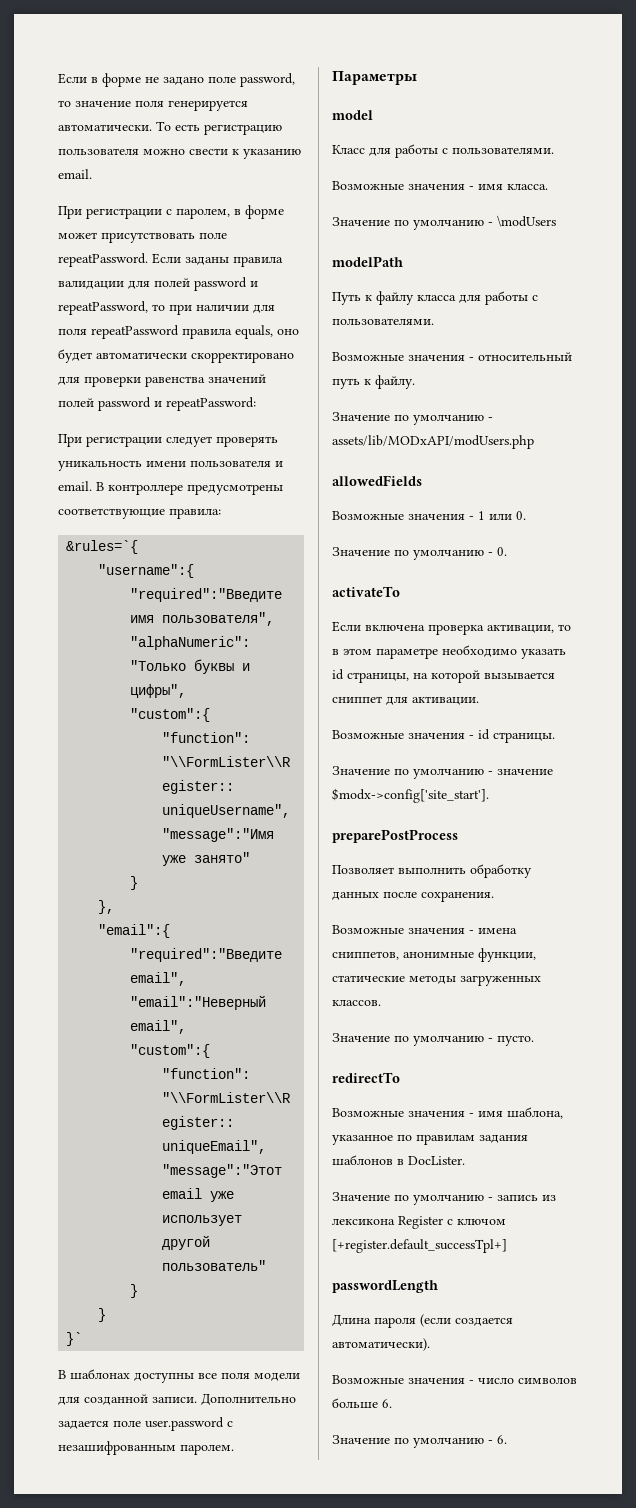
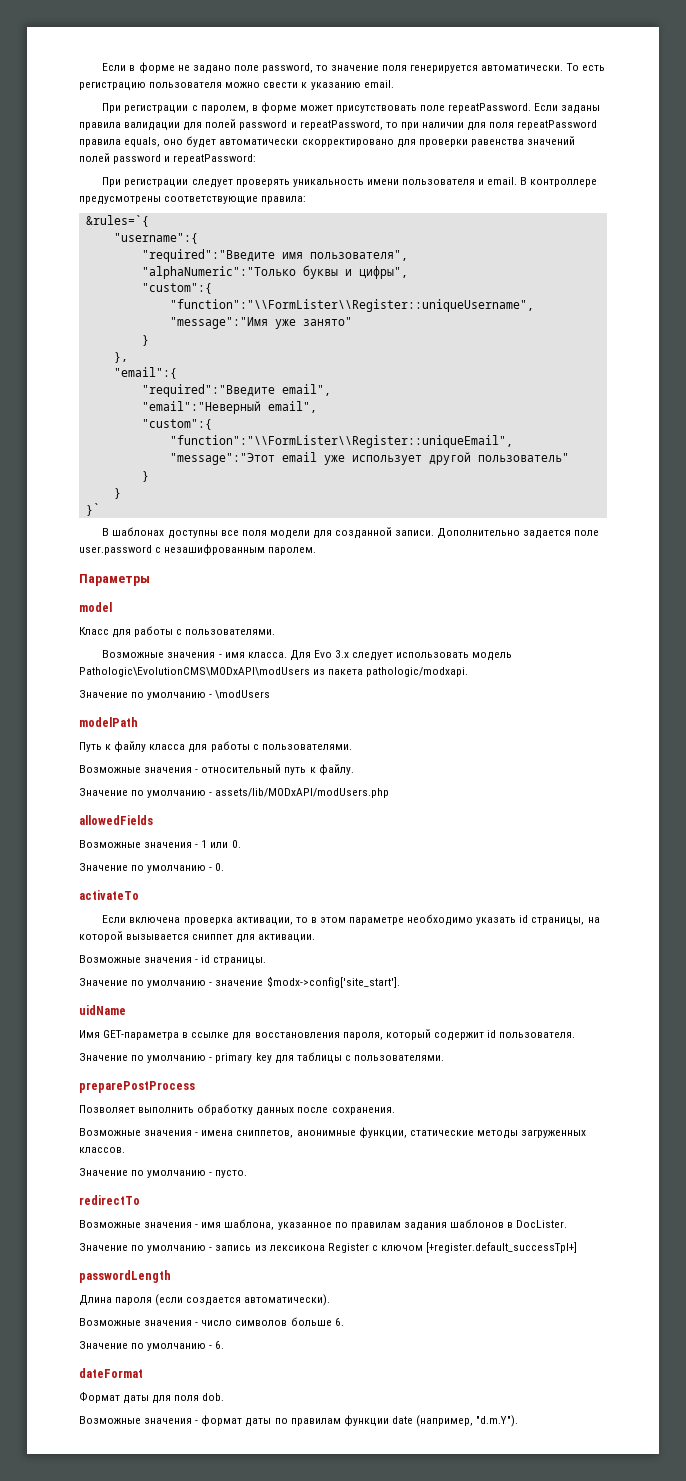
+ Для Evo 3.x следует использовать модель Pathologic\EvolutionCMS\MODxAPI\modUsers из пакета pathologic/modxapi.
+ uidName
+ Имя GET-параметра в ссылке для восстановления пароля, который содержит id пользователя.
+ Значение по умолчанию - primary key для таблицы с пользователями.
+ dateFormat
+ Формат даты для поля dob.
+ Возможные значения - формат даты по правилам функции date (например, "d.m.Y").

